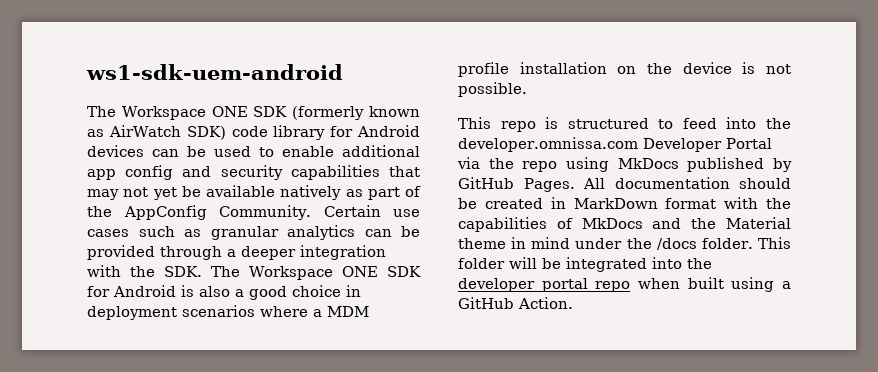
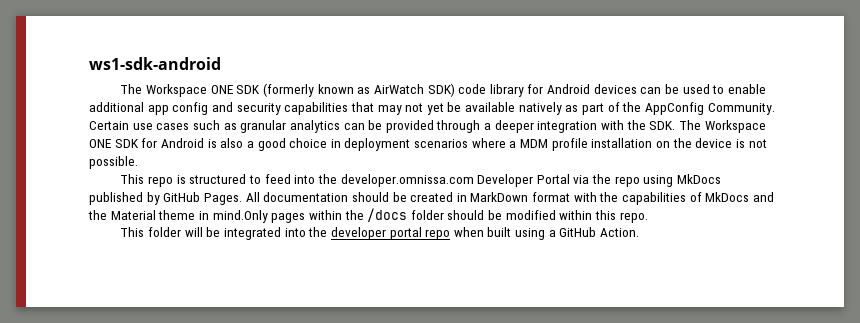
- ws1-sdk-uem-android
+ ws1-sdk-android
- All documentation should be created in MarkDown format with the capabilities of MkDocs and the Material theme in mind under the /docs folder. This folder will be integrated into the developer portal repo when built using a GitHub Action.
+ All documentation should be created in MarkDown format with the capabilities of MkDocs and the Material theme in mind.Only pages within the /docs folder should be modified within this repo.
+ This folder will be integrated into the developer portal repo when built using a GitHub Action.

